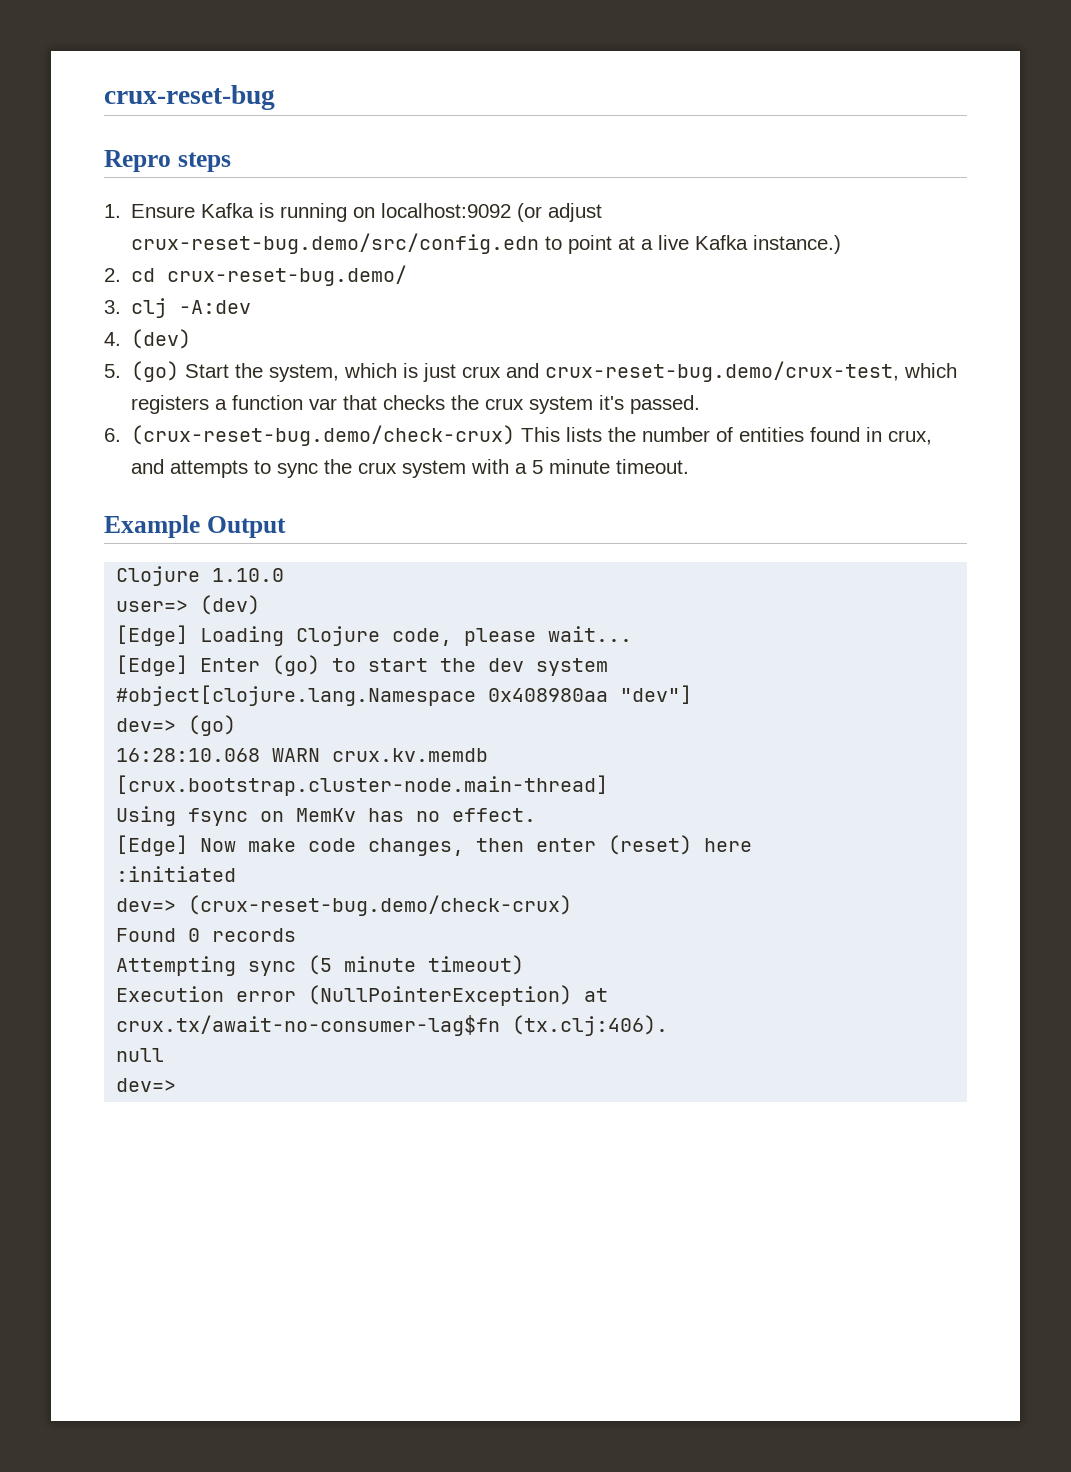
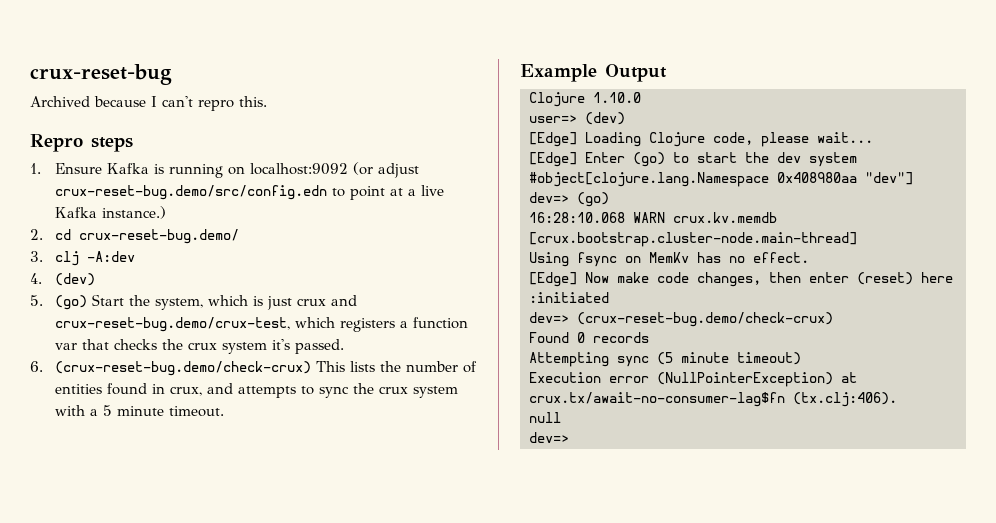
+ Archived because I can't repro this.

